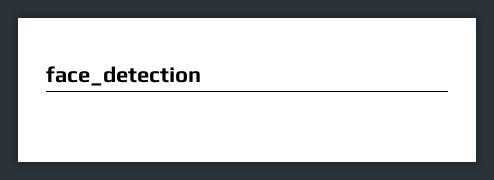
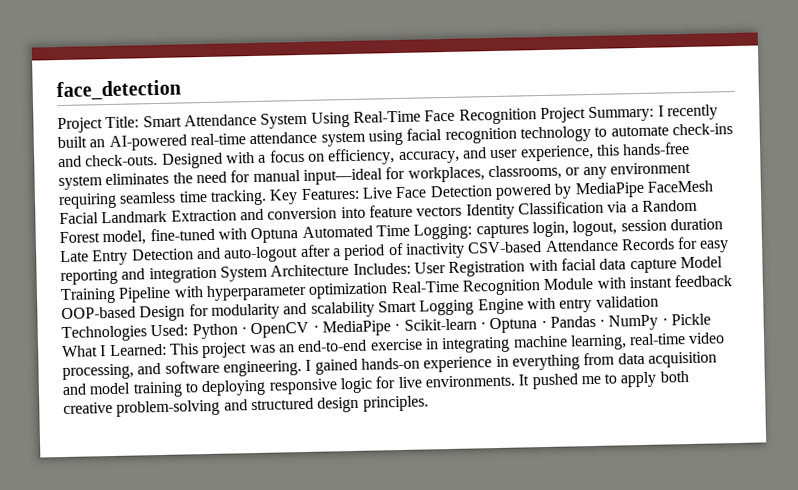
+ Project Title: Smart Attendance System Using Real-Time Face Recognition Project Summary: I recently built an AI-powered real-time attendance system using facial recognition technology to automate check-ins and check-outs. Designed with a focus on efficiency, accuracy, and user experience, this hands-free system eliminates the need for manual input—ideal for workplaces, classrooms, or any environment requiring seamless time tracking. Key Features: Live Face Detection powered by MediaPipe FaceMesh Facial Landmark Extraction and conversion into feature vectors Identity Classification via a Random Forest model, fine-tuned with Optuna Automated Time Logging: captures login, logout, session duration Late Entry Detection and auto-logout after a period of inactivity CSV-based Attendance Records for easy reporting and integration System Architecture Includes: User Registration with facial data capture Model Training Pipeline with hyperparameter optimization Real-Time Recognition Module with instant feedback OOP-based Design for modularity and scalability Smart Logging Engine with entry validation Technologies Used: Python · OpenCV · MediaPipe · Scikit-learn · Optuna · Pandas · NumPy · Pickle What I Learned: This project was an end-to-end exercise in integrating machine learning, real-time video processing, and software engineering. I gained hands-on experience in everything from data acquisition and model training to deploying responsive logic for live environments. It pushed me to apply both creative problem-solving and structured design principles.

